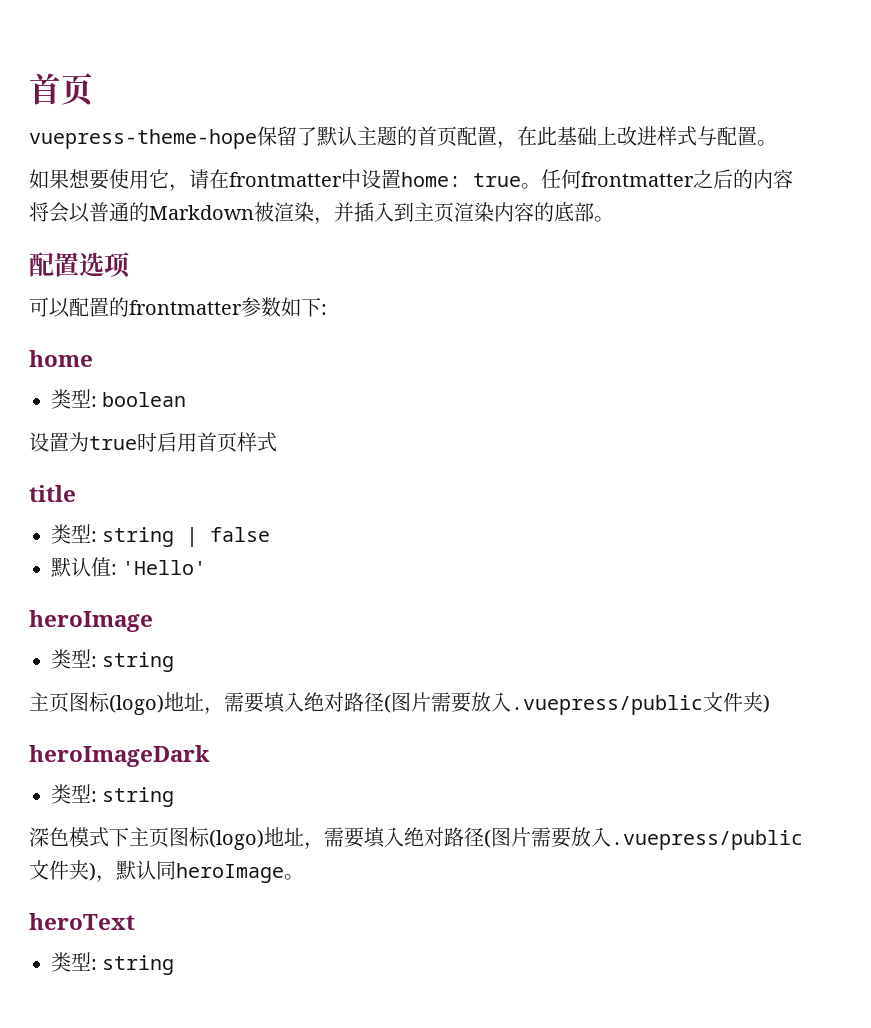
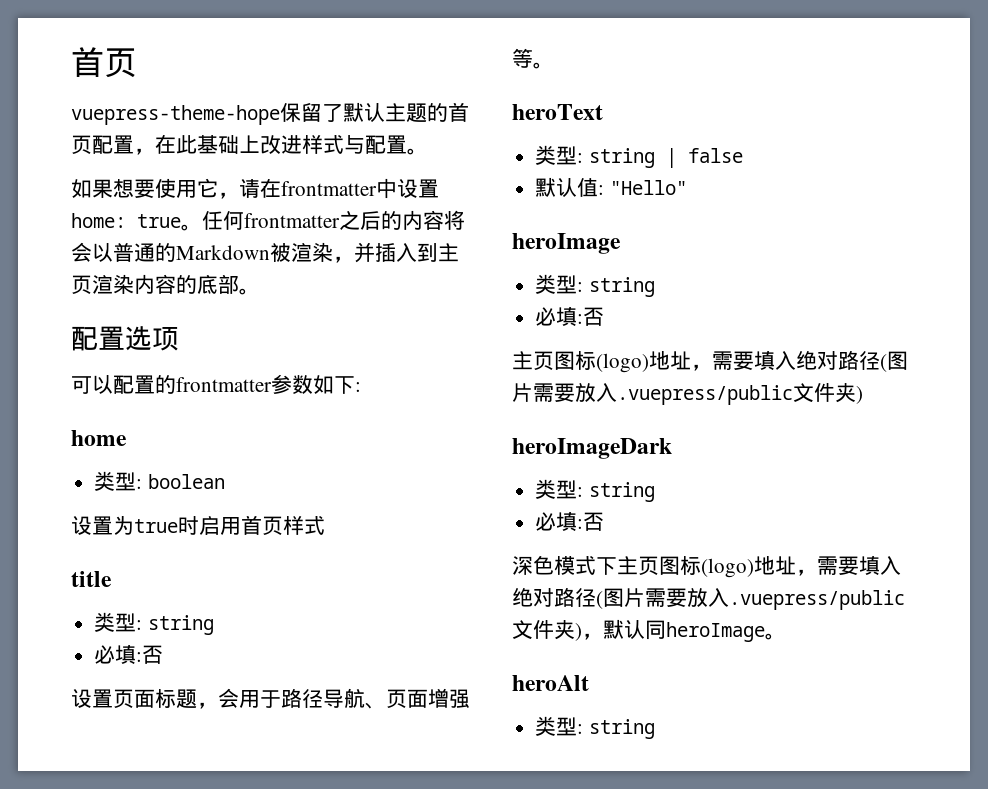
  title
+ 类型: string
+ 必填:否
+ 设置页面标题，会用于路径导航、页面增强等。
+ heroText
- 默认值: 'Hello'
+ 默认值: "Hello"
  heroImage
  类型: string
+ 必填:否
  heroImageDark
  类型: string
+ 必填:否
- heroText
+ heroAlt

